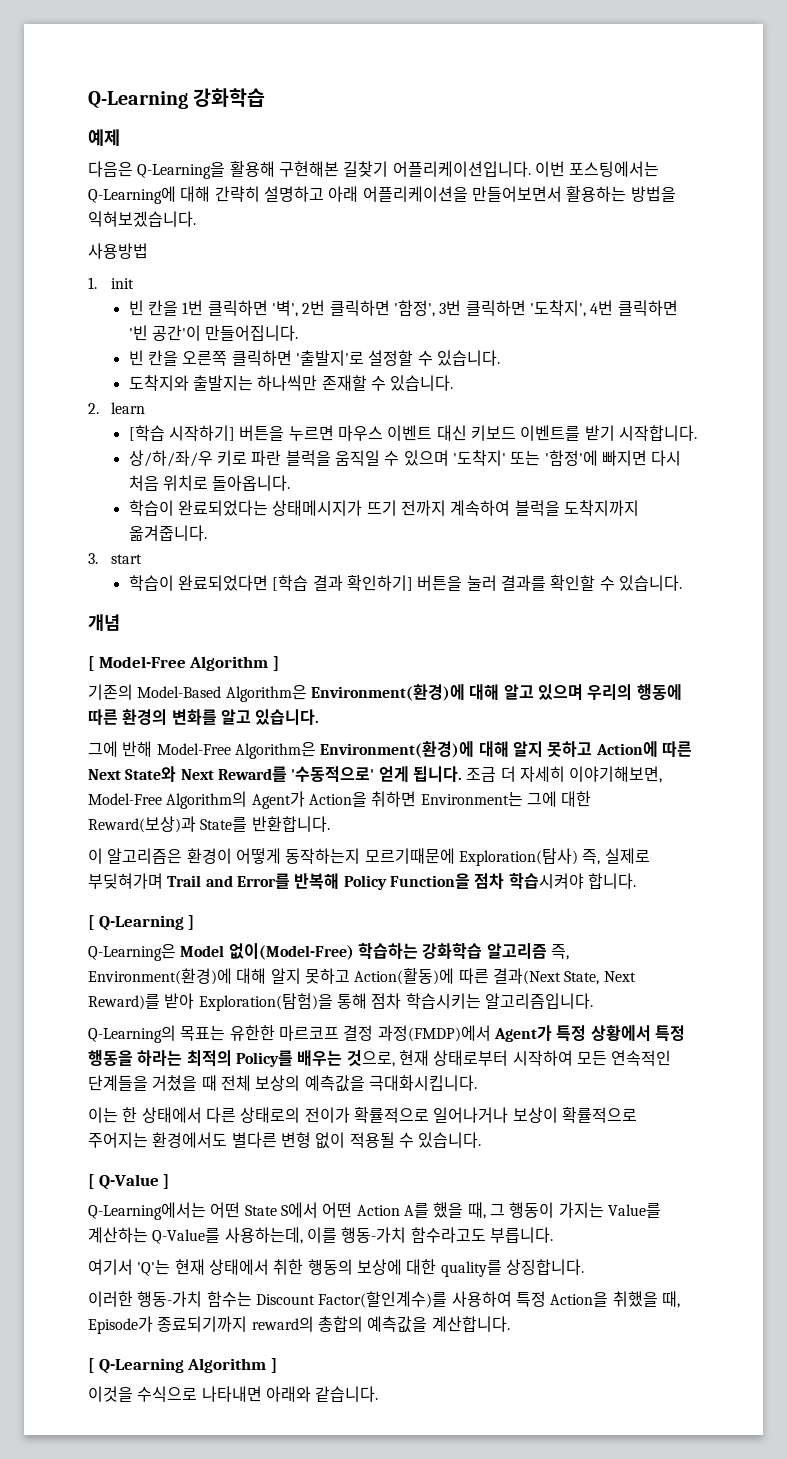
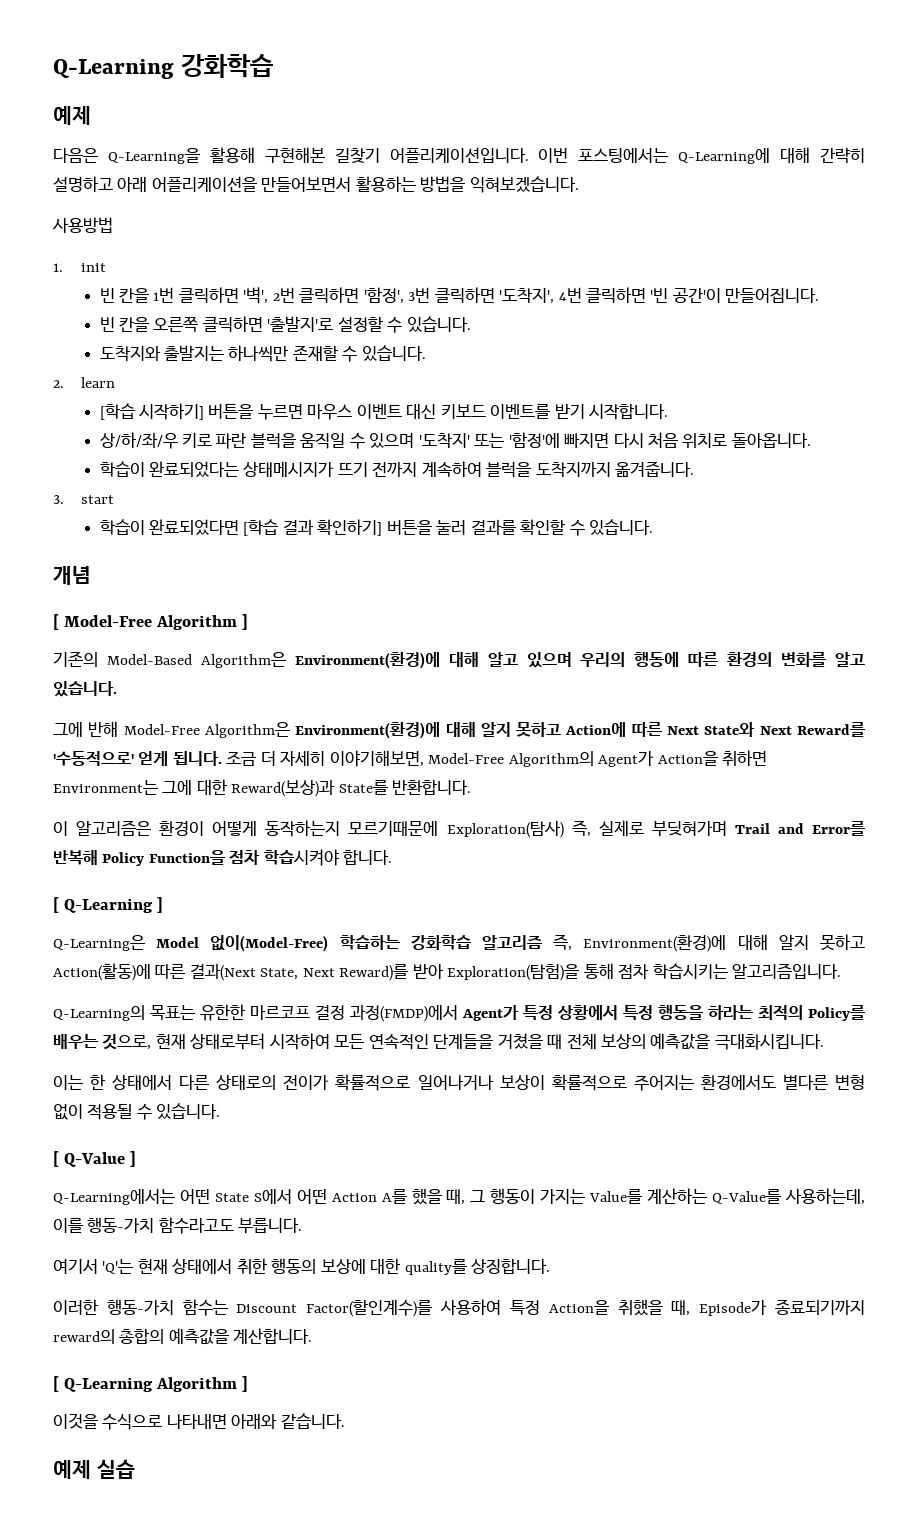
+ 예제 실습

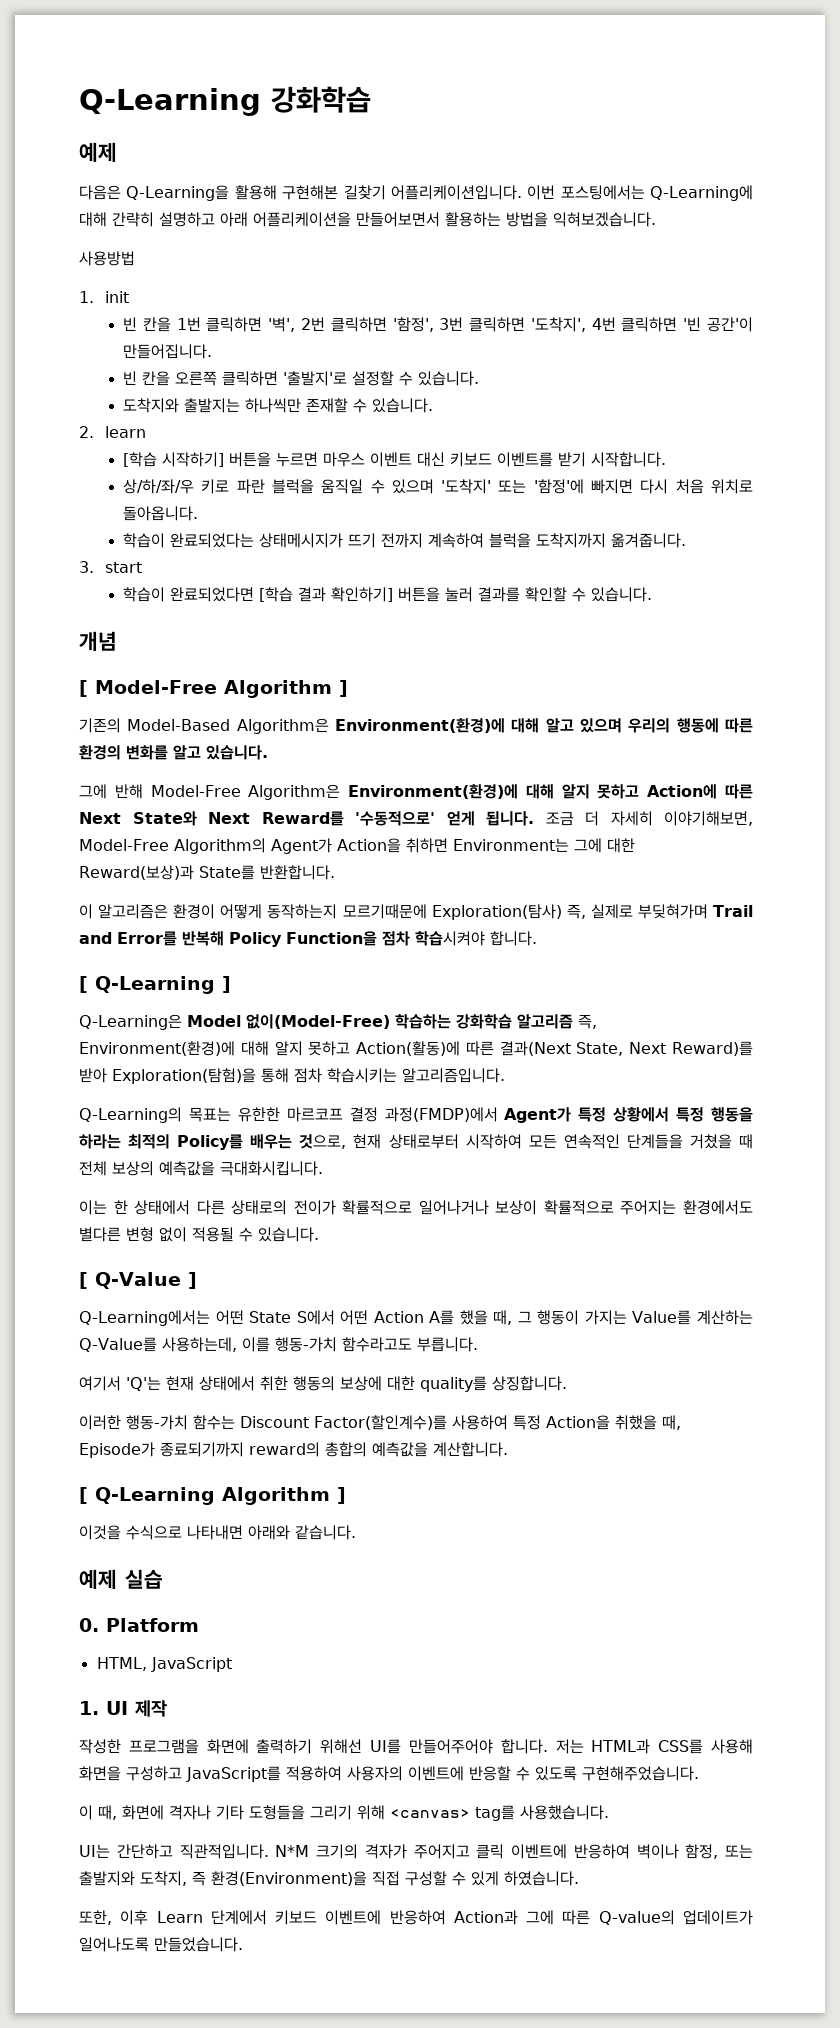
+ 0. Platform
+ HTML, JavaScript
+ 1. UI 제작
+ 작성한 프로그램을 화면에 출력하기 위해선 UI를 만들어주어야 합니다. 저는 HTML과 CSS를 사용해 화면을 구성하고 JavaScript를 적용하여 사용자의 이벤트에 반응할 수 있도록 구현해주었습니다.
+ 이 때, 화면에 격자나 기타 도형들을 그리기 위해 <canvas> tag를 사용했습니다.
+ UI는 간단하고 직관적입니다. N*M 크기의 격자가 주어지고 클릭 이벤트에 반응하여 벽이나 함정, 또는 출발지와 도착지, 즉 환경(Environment)을 직접 구성할 수 있게 하였습니다.
+ 또한, 이후 Learn 단계에서 키보드 이벤트에 반응하여 Action과 그에 따른 Q-value의 업데이트가 일어나도록 만들었습니다.

